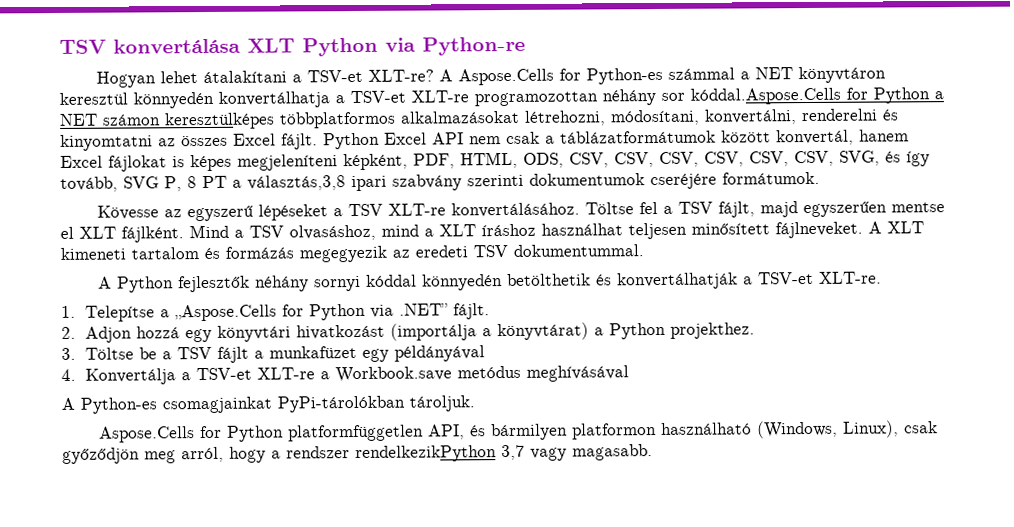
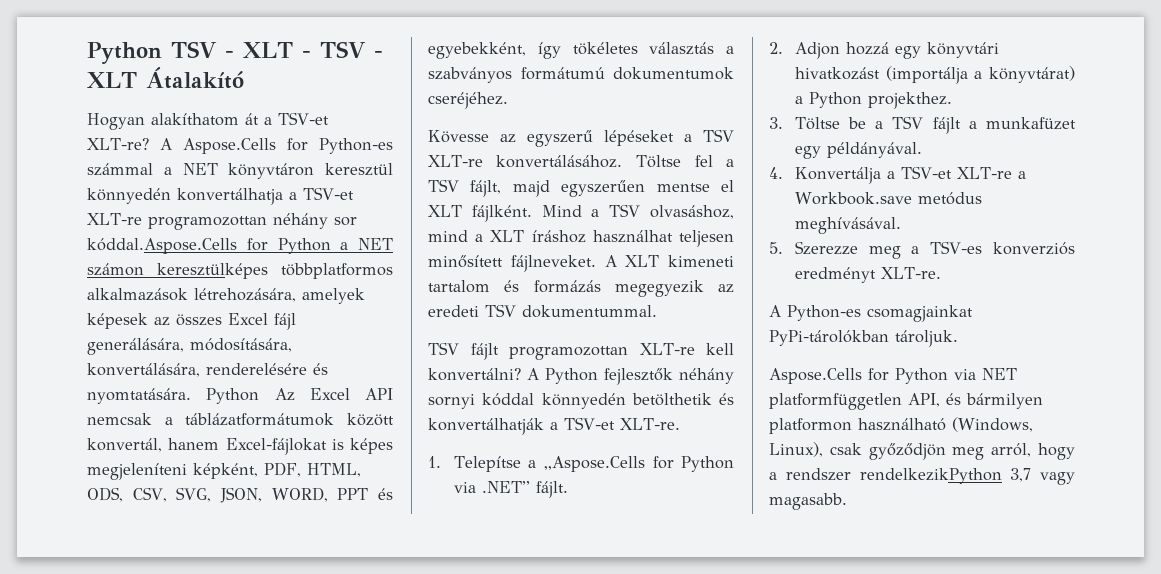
- TSV konvertálása XLT Python via Python-re
+ Python TSV - XLT - TSV - XLT Átalakító
- Hogyan lehet átalakítani a TSV-et XLT-re?
+ Hogyan alakíthatom át a TSV-et XLT-re?
- A Aspose.Cells for Python-es számmal a NET könyvtáron keresztül könnyedén konvertálhatja a TSV-et XLT-re programozottan néhány sor kóddal.Aspose.Cells for Python a NET számon keresztülképes többplatformos alkalmazásokat létrehozni, módosítani, konvertálni, renderelni és kinyomtatni az összes Excel fájlt. Python Excel API nem csak a táblázatformátumok között konvertál, hanem Excel fájlokat is képes megjeleníteni képként, PDF, HTML, ODS, CSV, CSV, CSV, CSV, CSV, CSV, SVG, és így tovább, SVG P, 8 PT a választás,3,8 ipari szabvány szerinti dokumentumok cseréjére formátumok.
+ A Aspose.Cells for Python-es számmal a NET könyvtáron keresztül könnyedén konvertálhatja a TSV-et XLT-re programozottan néhány sor kóddal.Aspose.Cells for Python a NET számon keresztülképes többplatformos alkalmazások létrehozására, amelyek képesek az összes Excel fájl generálására, módosítására, konvertálására, renderelésére és nyomtatására. Python Az Excel API nemcsak a táblázatformátumok között konvertál, hanem Excel-fájlokat is képes megjeleníteni képként, PDF, HTML, ODS, CSV, SVG, JSON, WORD, PPT és egyebekként, így tökéletes választás a szabványos formátumú dokumentumok cseréjéhez.
+ TSV fájlt programozottan XLT-re kell konvertálni?
- 3. Töltse be a TSV fájlt a munkafüzet egy példányával
+ 3. Töltse be a TSV fájlt a munkafüzet egy példányával.
- 4. Konvertálja a TSV-et XLT-re a Workbook.save metódus meghívásával
+ 4. Konvertálja a TSV-et XLT-re a Workbook.save metódus meghívásával.
+ 5. Szerezze meg a TSV-es konverziós eredményt XLT-re.
- Aspose.Cells for Python platformfüggetlen API, és bármilyen platformon használható (Windows, Linux), csak győződjön meg arról, hogy a rendszer rendelkezikPython 3,7 vagy magasabb.
+ Aspose.Cells for Python via NET platformfüggetlen API, és bármilyen platformon használható (Windows, Linux), csak győződjön meg arról, hogy a rendszer rendelkezikPython 3,7 vagy magasabb.

